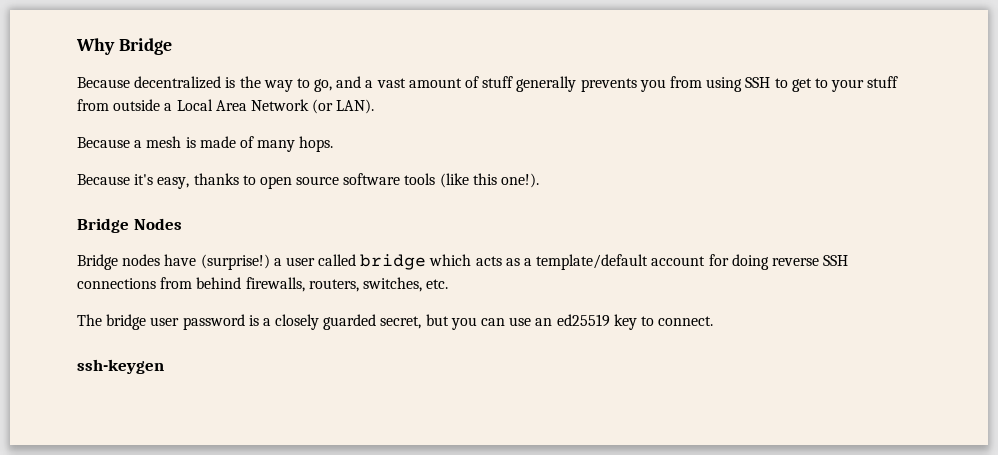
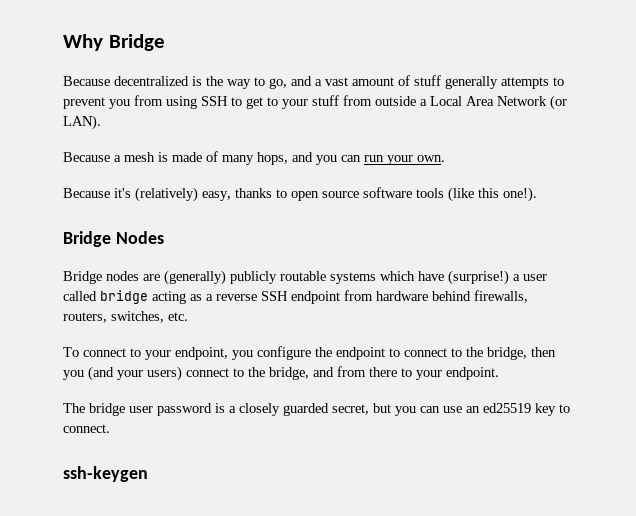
- Because decentralized is the way to go, and a vast amount of stuff generally prevents you from using SSH to get to your stuff from outside a Local Area Network (or LAN).
+ Because decentralized is the way to go, and a vast amount of stuff generally attempts to prevent you from using SSH to get to your stuff from outside a Local Area Network (or LAN).
- Because a mesh is made of many hops.
+ Because a mesh is made of many hops, and you can run your own.
- Because it's easy, thanks to open source software tools (like this one!).
+ Because it's (relatively) easy, thanks to open source software tools (like this one!).
- Bridge nodes have (surprise!) a user called bridge which acts as a template/default account for doing reverse SSH connections from behind firewalls, routers, switches, etc.
+ Bridge nodes are (generally) publicly routable systems which have (surprise!) a user called bridge acting as a reverse SSH endpoint from hardware behind firewalls, routers, switches, etc.
+ To connect to your endpoint, you configure the endpoint to connect to the bridge, then you (and your users) connect to the bridge, and from there to your endpoint.

